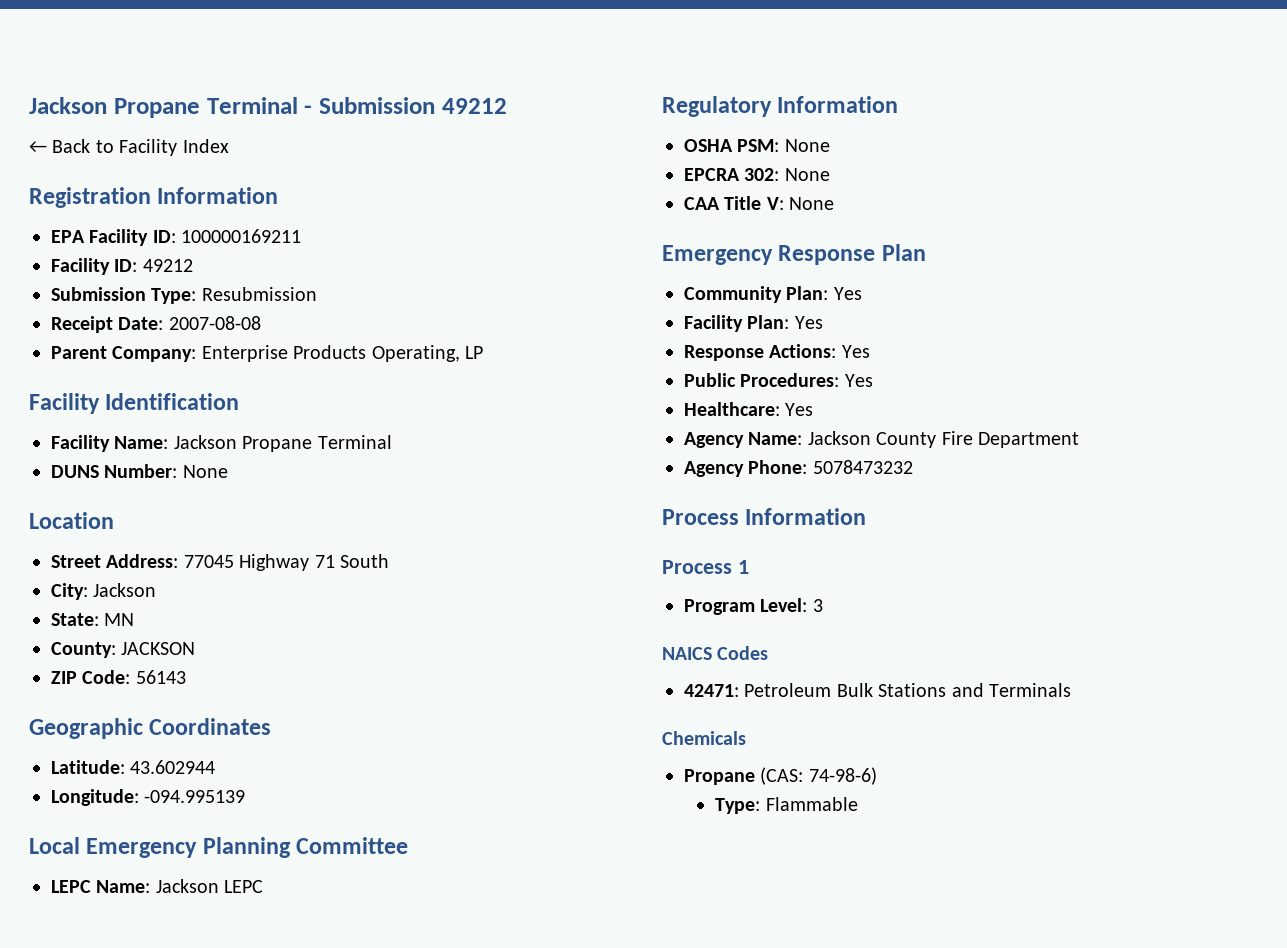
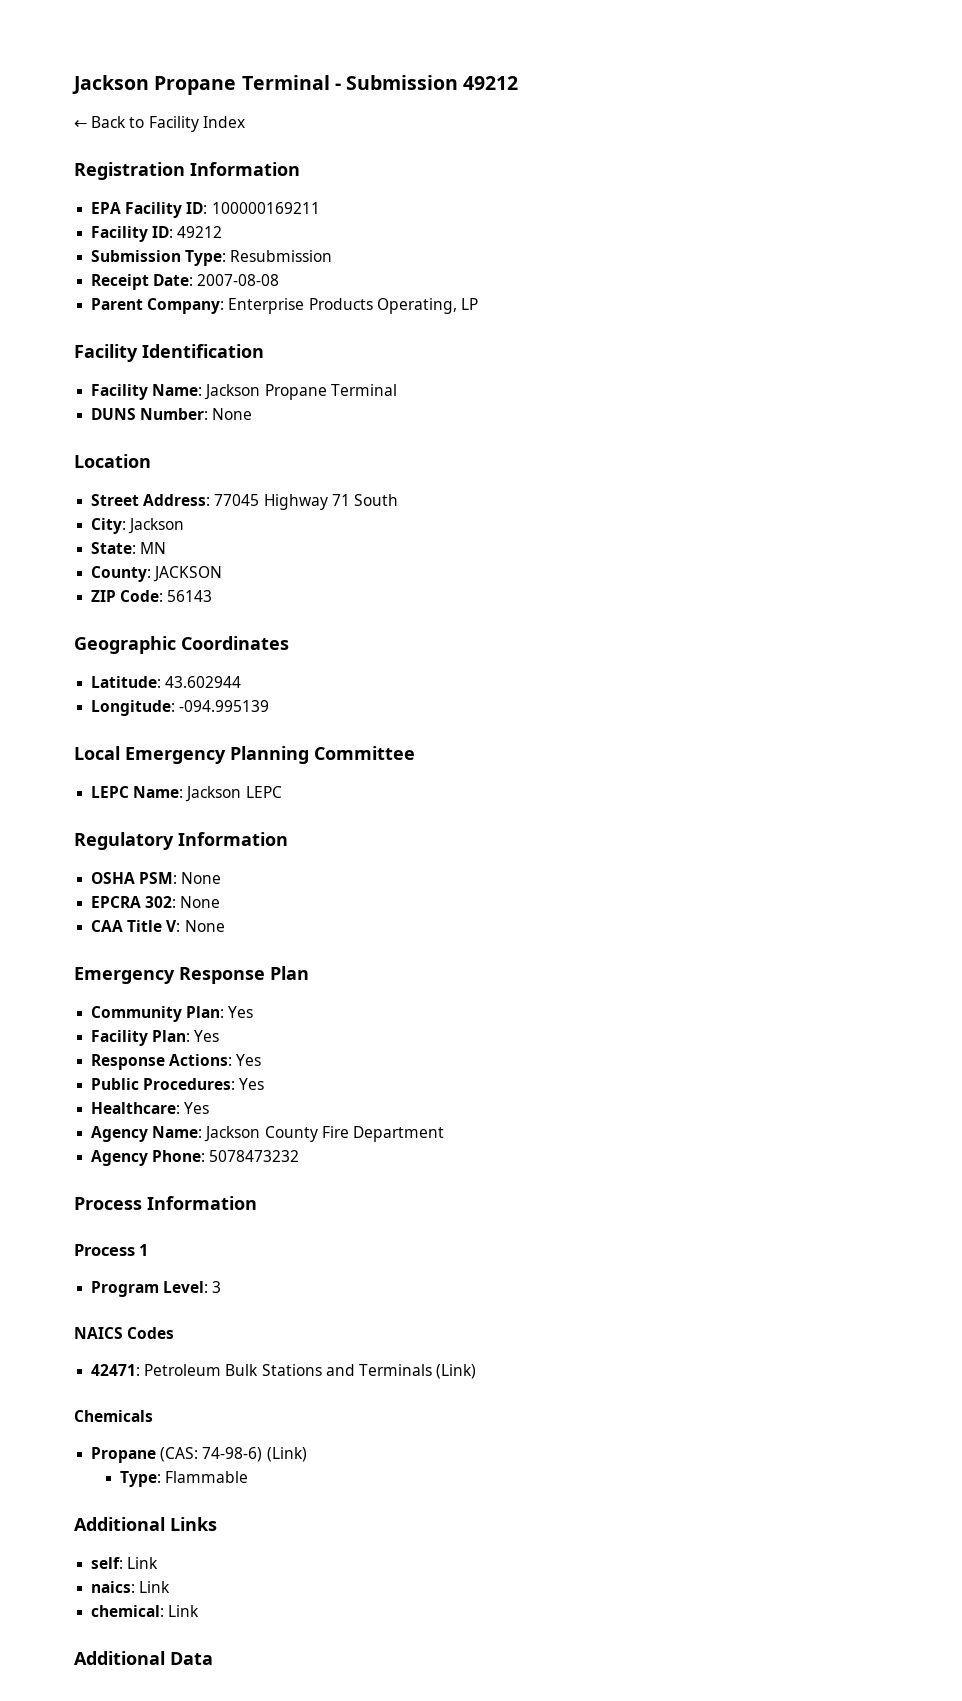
- 42471: Petroleum Bulk Stations and Terminals
+ 42471: Petroleum Bulk Stations and Terminals (Link)
- Propane (CAS: 74-98-6)
+ Propane (CAS: 74-98-6) (Link)
+ Additional Links
+ self: Link
+ naics: Link
+ chemical: Link
+ Additional Data

